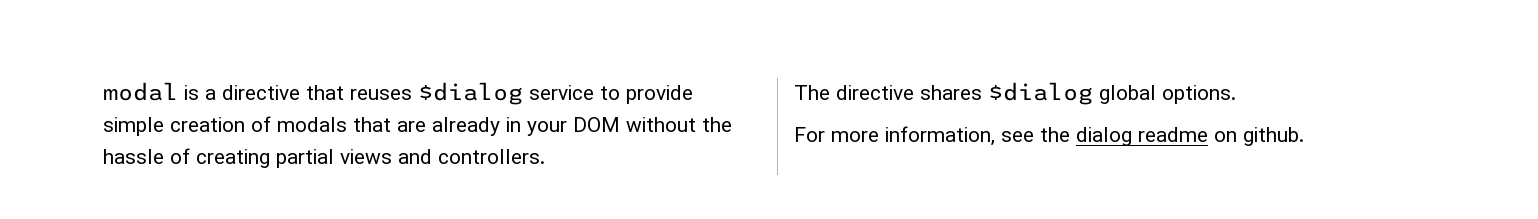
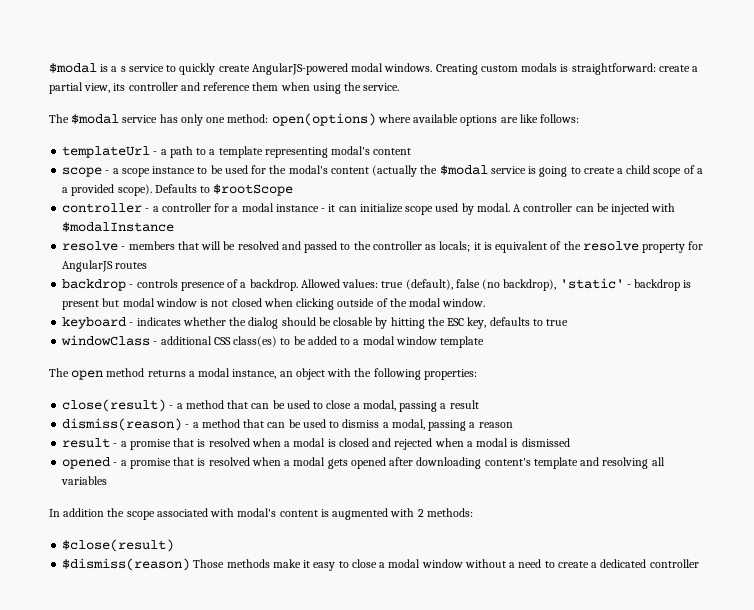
- modal is a directive that reuses $dialog service to provide simple creation of modals that are already in your DOM without the hassle of creating partial views and controllers.
- The directive shares $dialog global options.
- For more information, see the dialog readme on github.
+ $modal is a s service to quickly create AngularJS-powered modal windows. Creating custom modals is straightforward: create a partial view, its controller and reference them when using the service.
+ The $modal service has only one method: open(options) where available options are like follows:
+ templateUrl - a path to a template representing modal's content
+ scope - a scope instance to be used for the modal's content (actually the $modal service is going to create a child scope of a a provided scope). Defaults to $rootScope
+ controller - a controller for a modal instance - it can initialize scope used by modal. A controller can be injected with $modalInstance
+ resolve - members that will be resolved and passed to the controller as locals; it is equivalent of the resolve property for AngularJS routes
+ backdrop - controls presence of a backdrop. Allowed values: true (default), false (no backdrop), 'static' - backdrop is present but modal window is not closed when clicking outside of the modal window.
+ keyboard - indicates whether the dialog should be closable by hitting the ESC key, defaults to true
+ windowClass - additional CSS class(es) to be added to a modal window template
+ The open method returns a modal instance, an object with the following properties:
+ close(result) - a method that can be used to close a modal, passing a result
+ dismiss(reason) - a method that can be used to dismiss a modal, passing a reason
+ result - a promise that is resolved when a modal is closed and rejected when a modal is dismissed
+ opened - a promise that is resolved when a modal gets opened after downloading content's template and resolving all variables
+ In addition the scope associated with modal's content is augmented with 2 methods:
+ $close(result)
+ $dismiss(reason) Those methods make it easy to close a modal window without a need to create a dedicated controller

